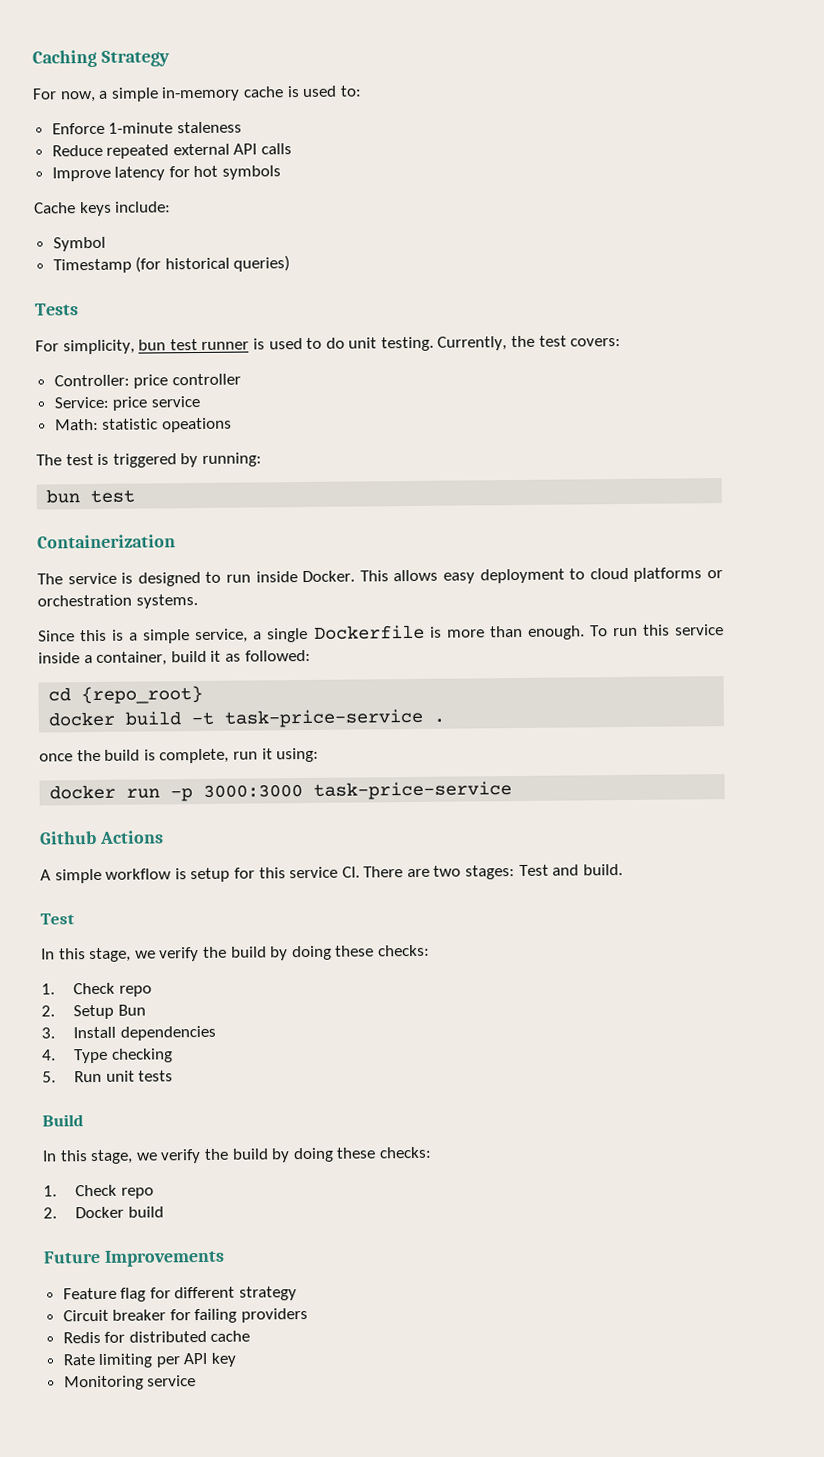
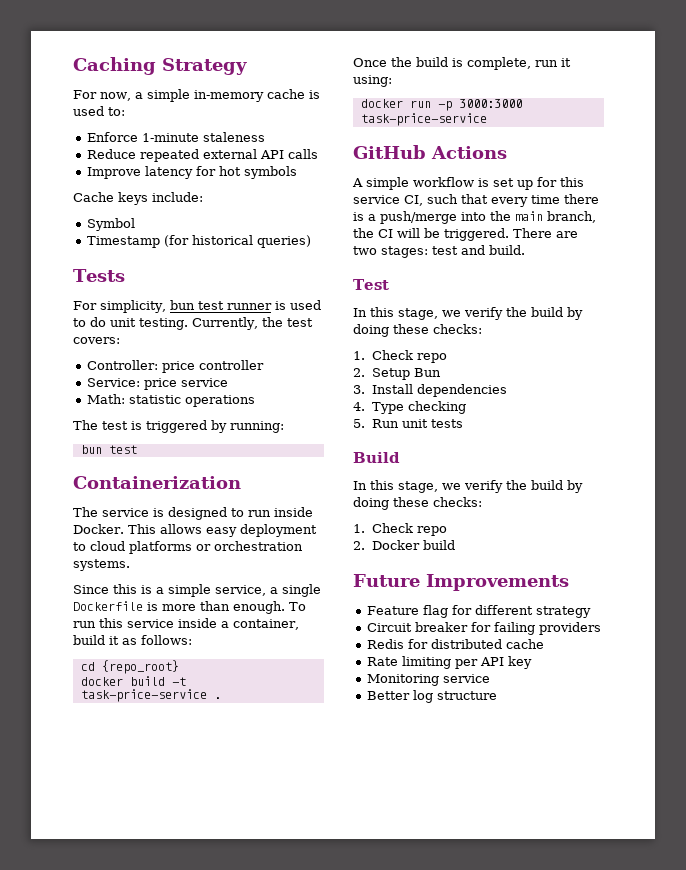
- Math: statistic opeations
+ Math: statistic operations
- To run this service inside a container, build it as followed:
+ To run this service inside a container, build it as follows:
- once the build is complete, run it using:
+ Once the build is complete, run it using:
- Github Actions
+ GitHub Actions
- A simple workflow is setup for this service CI. There are two stages: Test and build.
+ A simple workflow is set up for this service CI, such that every time there is a push/merge into the main branch, the CI will be triggered. There are two stages: test and build.
+ Better log structure

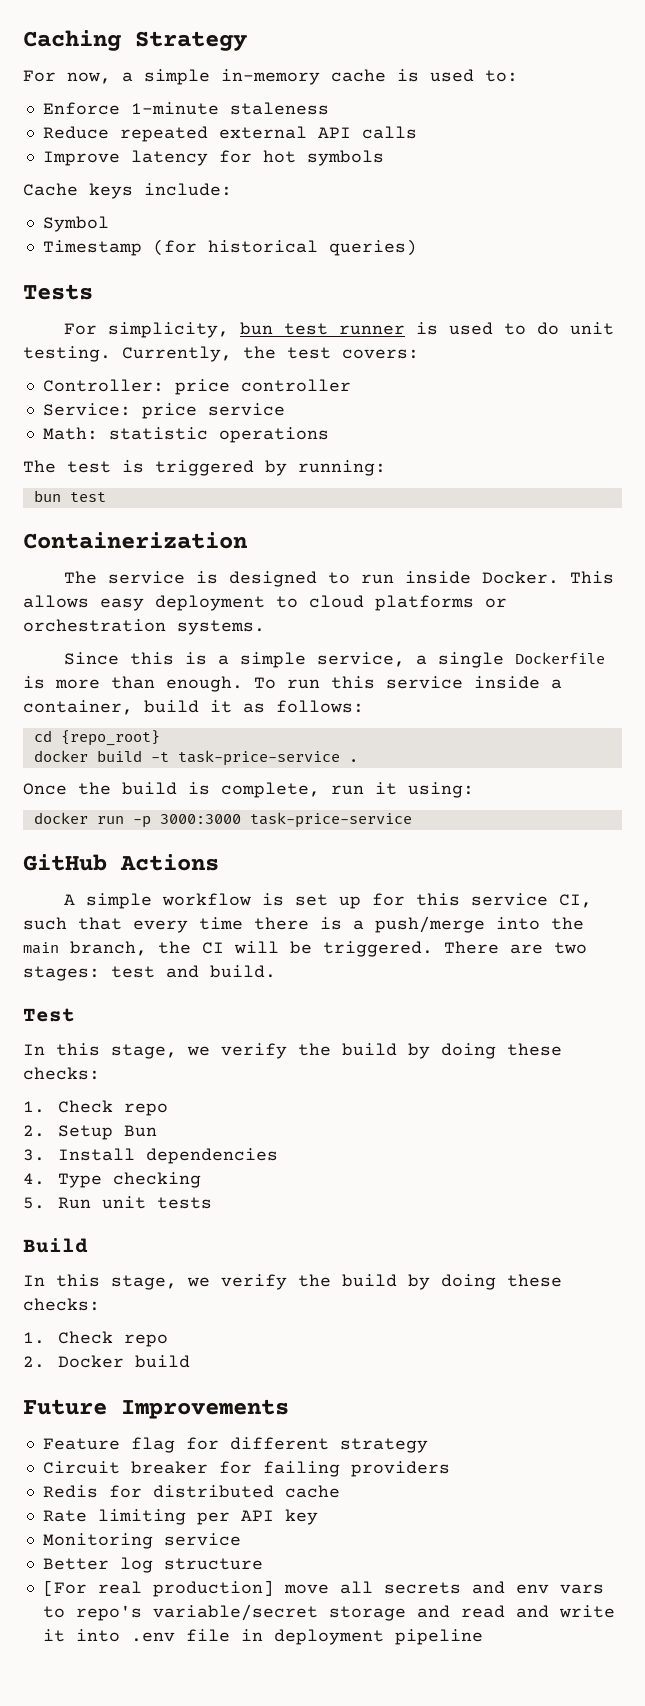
+ [For real production] move all secrets and env vars to repo's variable/secret storage and read and write it into .env file in deployment pipeline

